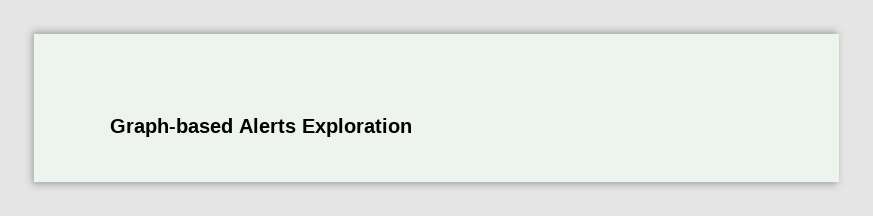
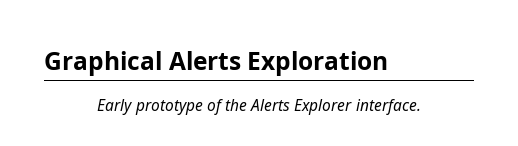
- Graph-based Alerts Exploration
+ Graphical Alerts Exploration
+ Early prototype of the Alerts Explorer interface.

